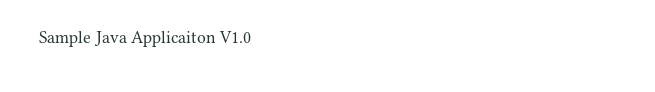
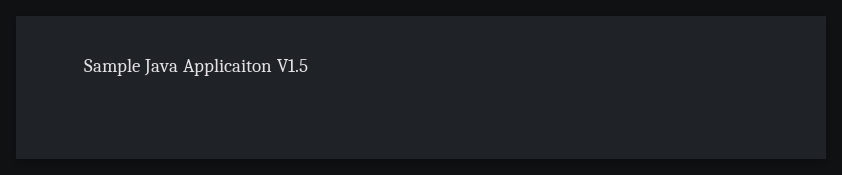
- Sample Java Applicaiton V1.0
+ Sample Java Applicaiton V1.5

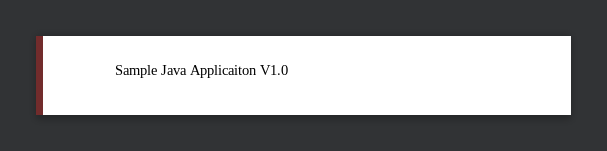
- Sample Java Applicaiton V1.5
+ Sample Java Applicaiton V1.0

